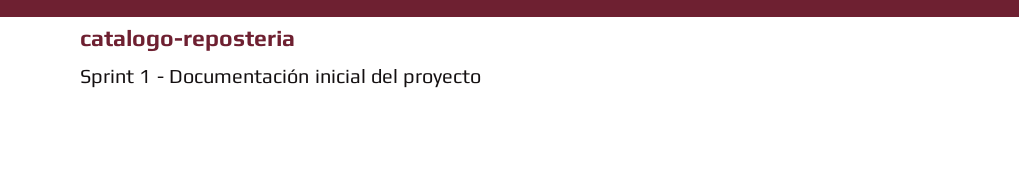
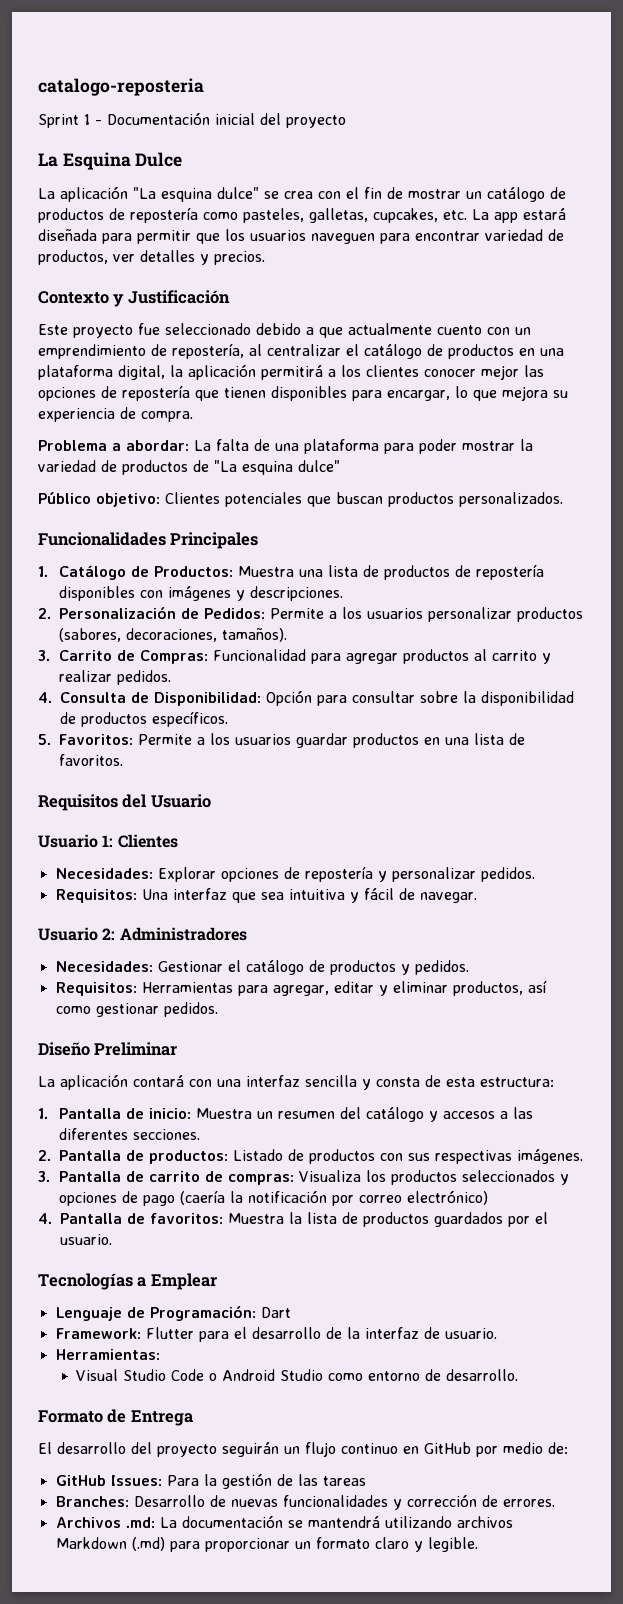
+ La Esquina Dulce
+ La aplicación "La esquina dulce" se crea con el fin de mostrar un catálogo de productos de repostería como pasteles, galletas, cupcakes, etc. La app estará diseñada para permitir que los usuarios naveguen para encontrar variedad de productos, ver detalles y precios.
+ Contexto y Justificación
+ Este proyecto fue seleccionado debido a que actualmente cuento con un emprendimiento de repostería, al centralizar el catálogo de productos en una plataforma digital, la aplicación permitirá a los clientes conocer mejor las opciones de repostería que tienen disponibles para encargar, lo que mejora su experiencia de compra.
+ Problema a abordar: La falta de una plataforma para poder mostrar la variedad de productos de "La esquina dulce"
+ Público objetivo: Clientes potenciales que buscan productos personalizados.
+ Funcionalidades Principales
+ 1. Catálogo de Productos: Muestra una lista de productos de repostería disponibles con imágenes y descripciones.
+ 2. Personalización de Pedidos: Permite a los usuarios personalizar productos (sabores, decoraciones, tamaños).
+ 3. Carrito de Compras: Funcionalidad para agregar productos al carrito y realizar pedidos.
+ 4. Consulta de Disponibilidad: Opción para consultar sobre la disponibilidad de productos específicos.
+ 5. Favoritos: Permite a los usuarios guardar productos en una lista de favoritos.
+ Requisitos del Usuario
+ Usuario 1: Clientes
+ Necesidades: Explorar opciones de repostería y personalizar pedidos.
+ Requisitos: Una interfaz que sea intuitiva y fácil de navegar.
+ Usuario 2: Administradores
+ Necesidades: Gestionar el catálogo de productos y pedidos.
+ Requisitos: Herramientas para agregar, editar y eliminar productos, así como gestionar pedidos.
+ Diseño Preliminar
+ La aplicación contará con una interfaz sencilla y consta de esta estructura:
+ 1. Pantalla de inicio: Muestra un resumen del catálogo y accesos a las diferentes secciones.
+ 2. Pantalla de productos: Listado de productos con sus respectivas imágenes.
+ 3. Pantalla de carrito de compras: Visualiza los productos seleccionados y opciones de pago (caería la notificación por correo electrónico)
+ 4. Pantalla de favoritos: Muestra la lista de productos guardados por el usuario.
+ Tecnologías a Emplear
+ Lenguaje de Programación: Dart
+ Framework: Flutter para el desarrollo de la interfaz de usuario.
+ Herramientas:
+ Visual Studio Code o Android Studio como entorno de desarrollo.
+ Formato de Entrega
+ El desarrollo del proyecto seguirán un flujo continuo en GitHub por medio de:
+ GitHub Issues: Para la gestión de las tareas
+ Branches: Desarrollo de nuevas funcionalidades y corrección de errores.
+ Archivos .md: La documentación se mantendrá utilizando archivos Markdown (.md) para proporcionar un formato claro y legible.

